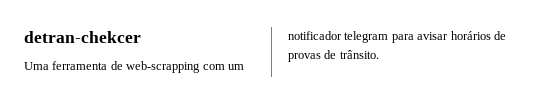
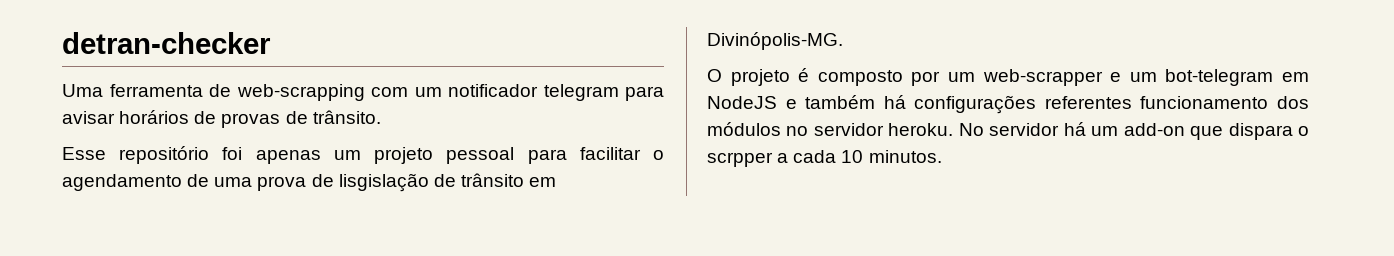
- detran-chekcer
+ detran-checker
+ Esse repositório foi apenas um projeto pessoal para facilitar o agendamento de uma prova de lisgislação de trânsito em Divinópolis-MG.
+ O projeto é composto por um web-scrapper e um bot-telegram em NodeJS e também há configurações referentes funcionamento dos módulos no servidor heroku. No servidor há um add-on que dispara o scrpper a cada 10 minutos.

